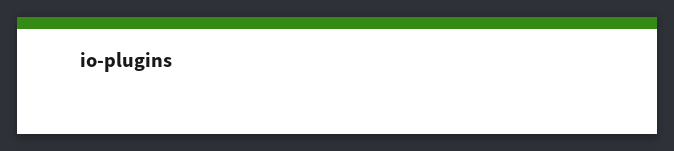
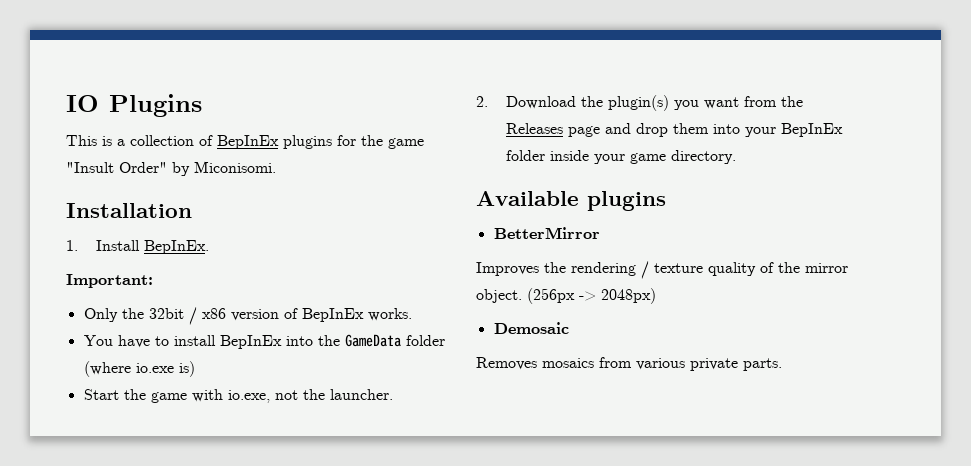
- io-plugins
+ IO Plugins
+ This is a collection of BepInEx plugins for the game "Insult Order" by Miconisomi.
+ Installation
+ 1. Install BepInEx.
+ Important:
+ Only the 32bit / x86 version of BepInEx works.
+ You have to install BepInEx into the GameData folder (where io.exe is)
+ Start the game with io.exe, not the launcher.
+ 2. Download the plugin(s) you want from the Releases page and drop them into your BepInEx folder inside your game directory.
+ Available plugins
+ BetterMirror
+ Improves the rendering / texture quality of the mirror object. (256px -> 2048px)
+ Demosaic
+ Removes mosaics from various private parts.

